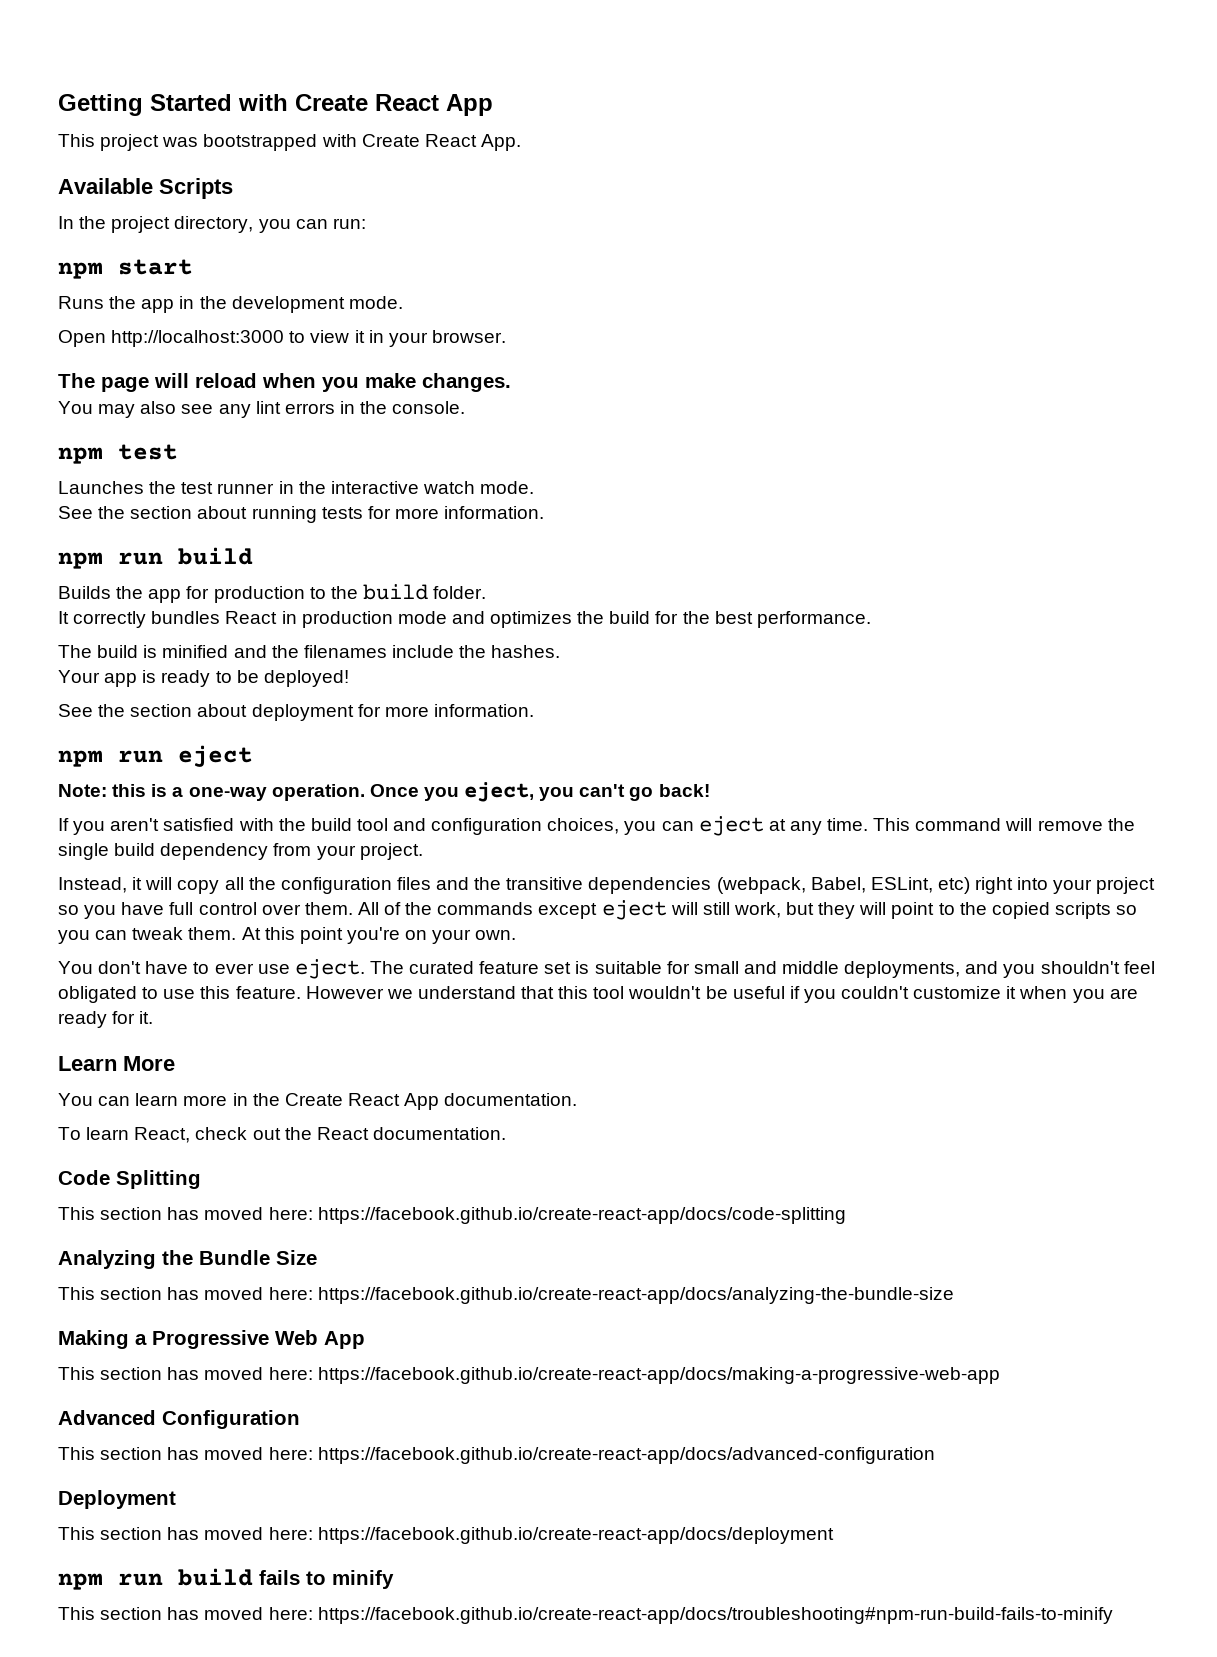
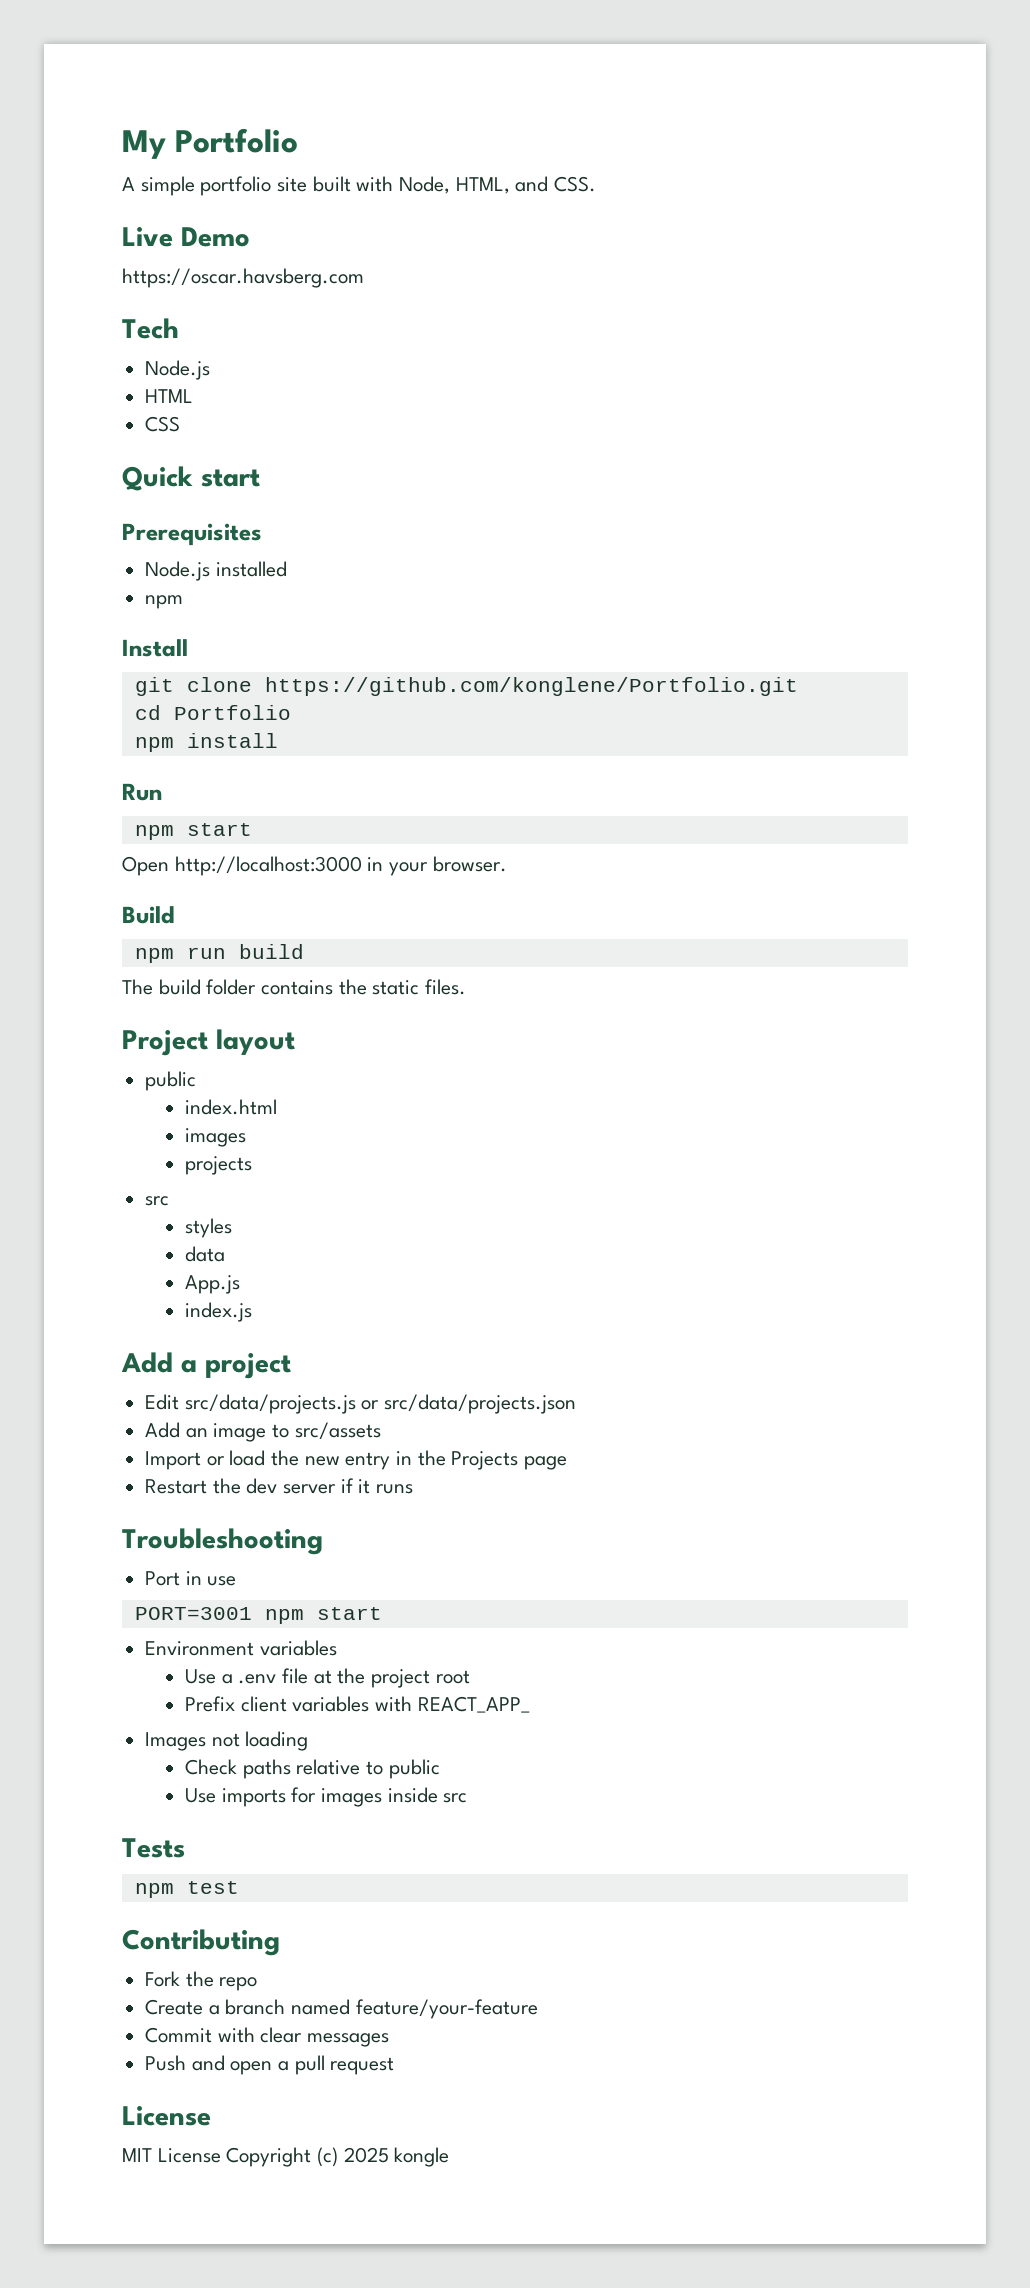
- Getting Started with Create React App
- This project was bootstrapped with Create React App.
- Available Scripts
- In the project directory, you can run:
+ My Portfolio
+ A simple portfolio site built with Node, HTML, and CSS.
+ Live Demo
+ https://oscar.havsberg.com
+ Tech
+ Node.js
+ HTML
+ CSS
+ Quick start
+ Prerequisites
+ Node.js installed
+ npm
+ Install
+ git clone https://github.com/konglene/Portfolio.git
+ cd Portfolio
+ npm install
+ Run
  npm start
- Runs the app in the development mode.
- Open http://localhost:3000 to view it in your browser.
+ Open http://localhost:3000 in your browser.
- The page will reload when you make changes.
- You may also see any lint errors in the console.
+ Build
+ npm run build
+ The build folder contains the static files.
+ Project layout
+ public
+ index.html
+ images
+ projects
+ src
+ styles
+ data
+ App.js
+ index.js
+ Add a project
+ Edit src/data/projects.js or src/data/projects.json
+ Add an image to src/assets
+ Import or load the new entry in the Projects page
+ Restart the dev server if it runs
+ Troubleshooting
+ Port in use
+ PORT=3001 npm start
+ Environment variables
+ Use a .env file at the project root
+ Prefix client variables with REACT_APP_
+ Images not loading
+ Check paths relative to public
+ Use imports for images inside src
+ Tests
  npm test
- Launches the test runner in the interactive watch mode.
- See the section about running tests for more information.
- npm run build
- Builds the app for production to the build folder.
- It correctly bundles React in production mode and optimizes the build for the best performance.
- The build is minified and the filenames include the hashes.
- Your app is ready to be deployed!
- See the section about deployment for more information.
- npm run eject
- Note: this is a one-way operation. Once you eject, you can't go back!
- If you aren't satisfied with the build tool and configuration choices, you can eject at any time. This command will remove the single build dependency from your project.
- Instead, it will copy all the configuration files and the transitive dependencies (webpack, Babel, ESLint, etc) right into your project so you have full control over them. All of the commands except eject will still work, but they will point to the copied scripts so you can tweak them. At this point you're on your own.
- You don't have to ever use eject. The curated feature set is suitable for small and middle deployments, and you shouldn't feel obligated to use this feature. However we understand that this tool wouldn't be useful if you couldn't customize it when you are ready for it.
- Learn More
- You can learn more in the Create React App documentation.
- To learn React, check out the React documentation.
- Code Splitting
- This section has moved here: https://facebook.github.io/create-react-app/docs/code-splitting
- Analyzing the Bundle Size
- This section has moved here: https://facebook.github.io/create-react-app/docs/analyzing-the-bundle-size
- Making a Progressive Web App
- This section has moved here: https://facebook.github.io/create-react-app/docs/making-a-progressive-web-app
- Advanced Configuration
- This section has moved here: https://facebook.github.io/create-react-app/docs/advanced-configuration
- Deployment
- This section has moved here: https://facebook.github.io/create-react-app/docs/deployment
- npm run build fails to minify
- This section has moved here: https://facebook.github.io/create-react-app/docs/troubleshooting#npm-run-build-fails-to-minify
+ Contributing
+ Fork the repo
+ Create a branch named feature/your-feature
+ Commit with clear messages
+ Push and open a pull request
+ License
+ MIT License Copyright (c) 2025 kongle

